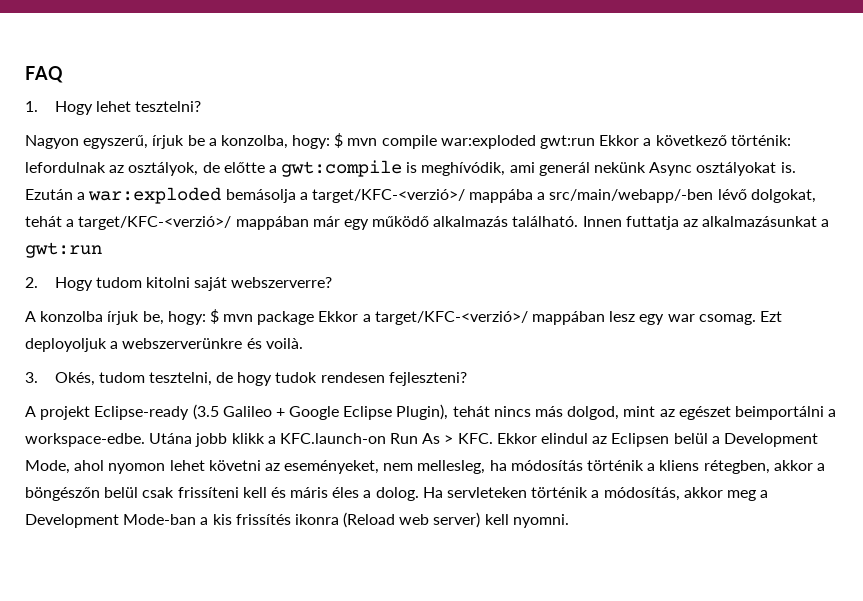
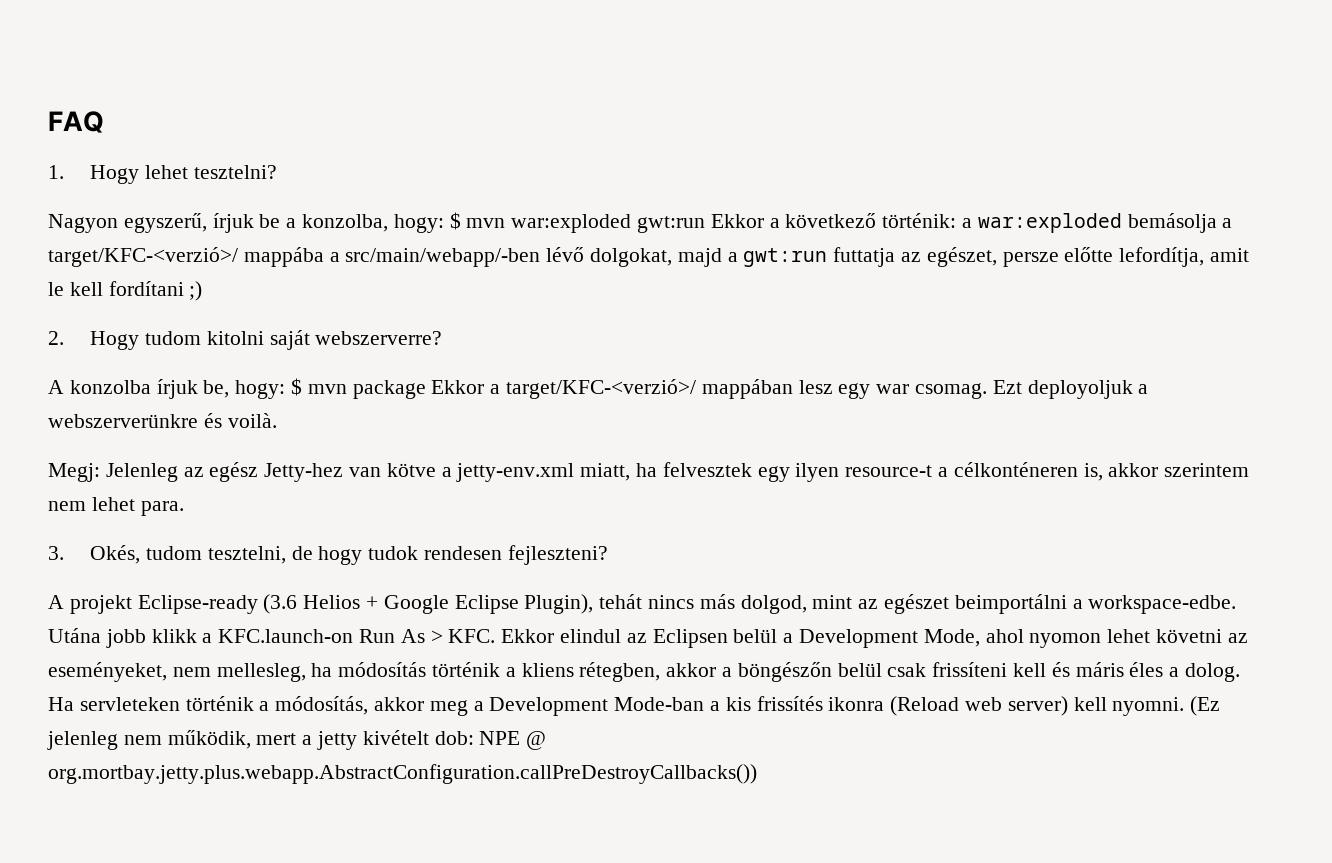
- Nagyon egyszerű, írjuk be a konzolba, hogy: $ mvn compile war:exploded gwt:run Ekkor a következő történik: lefordulnak az osztályok, de előtte a gwt:compile is meghívódik, ami generál nekünk Async osztályokat is. Ezután a war:exploded bemásolja a target/KFC-<verzió>/ mappába a src/main/webapp/-ben lévő dolgokat, tehát a target/KFC-<verzió>/ mappában már egy működő alkalmazás található. Innen futtatja az alkalmazásunkat a gwt:run
+ Nagyon egyszerű, írjuk be a konzolba, hogy: $ mvn war:exploded gwt:run Ekkor a következő történik: a war:exploded bemásolja a target/KFC-<verzió>/ mappába a src/main/webapp/-ben lévő dolgokat, majd a gwt:run futtatja az egészet, persze előtte lefordítja, amit le kell fordítani ;)
+ Megj: Jelenleg az egész Jetty-hez van kötve a jetty-env.xml miatt, ha felvesztek egy ilyen resource-t a célkonténeren is, akkor szerintem nem lehet para.
- A projekt Eclipse-ready (3.5 Galileo + Google Eclipse Plugin), tehát nincs más dolgod, mint az egészet beimportálni a workspace-edbe.
+ A projekt Eclipse-ready (3.6 Helios + Google Eclipse Plugin), tehát nincs más dolgod, mint az egészet beimportálni a workspace-edbe.
+ (Ez jelenleg nem működik, mert a jetty kivételt dob: NPE @ org.mortbay.jetty.plus.webapp.AbstractConfiguration.callPreDestroyCallbacks())

